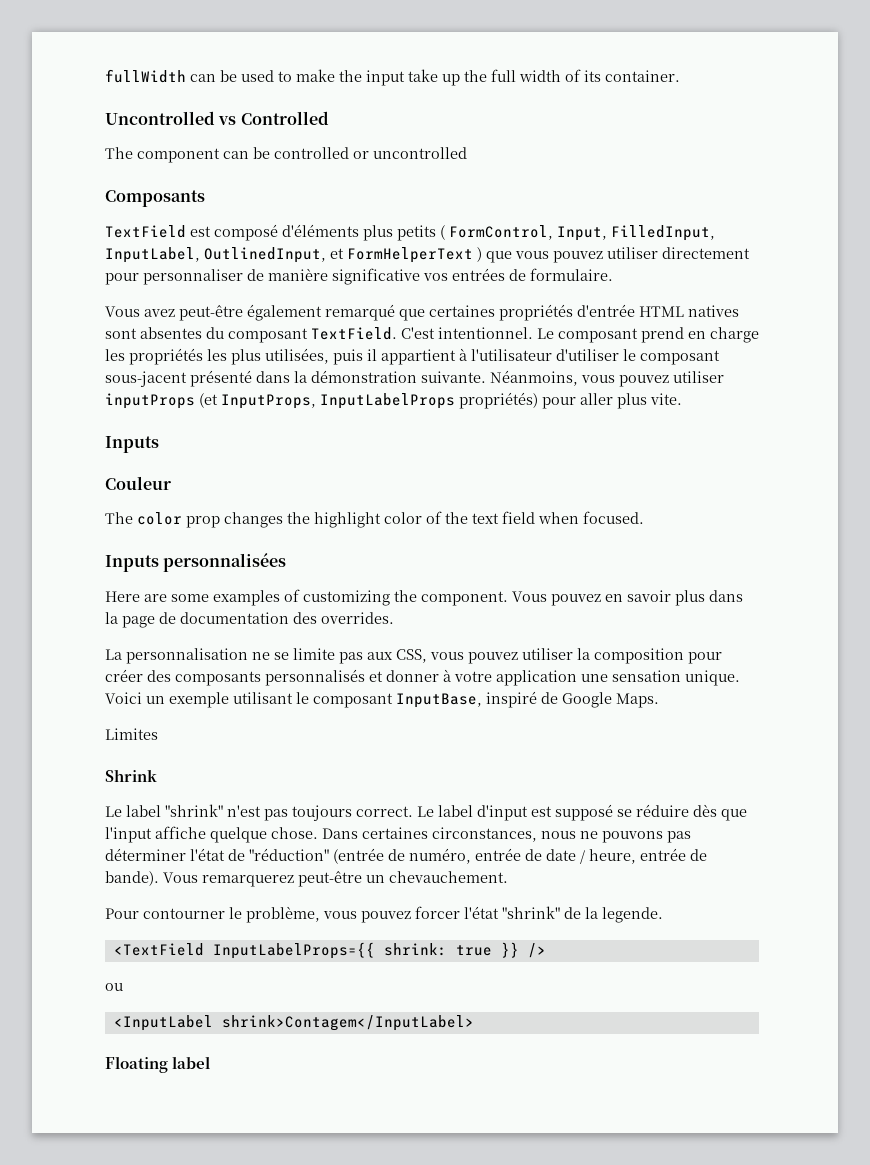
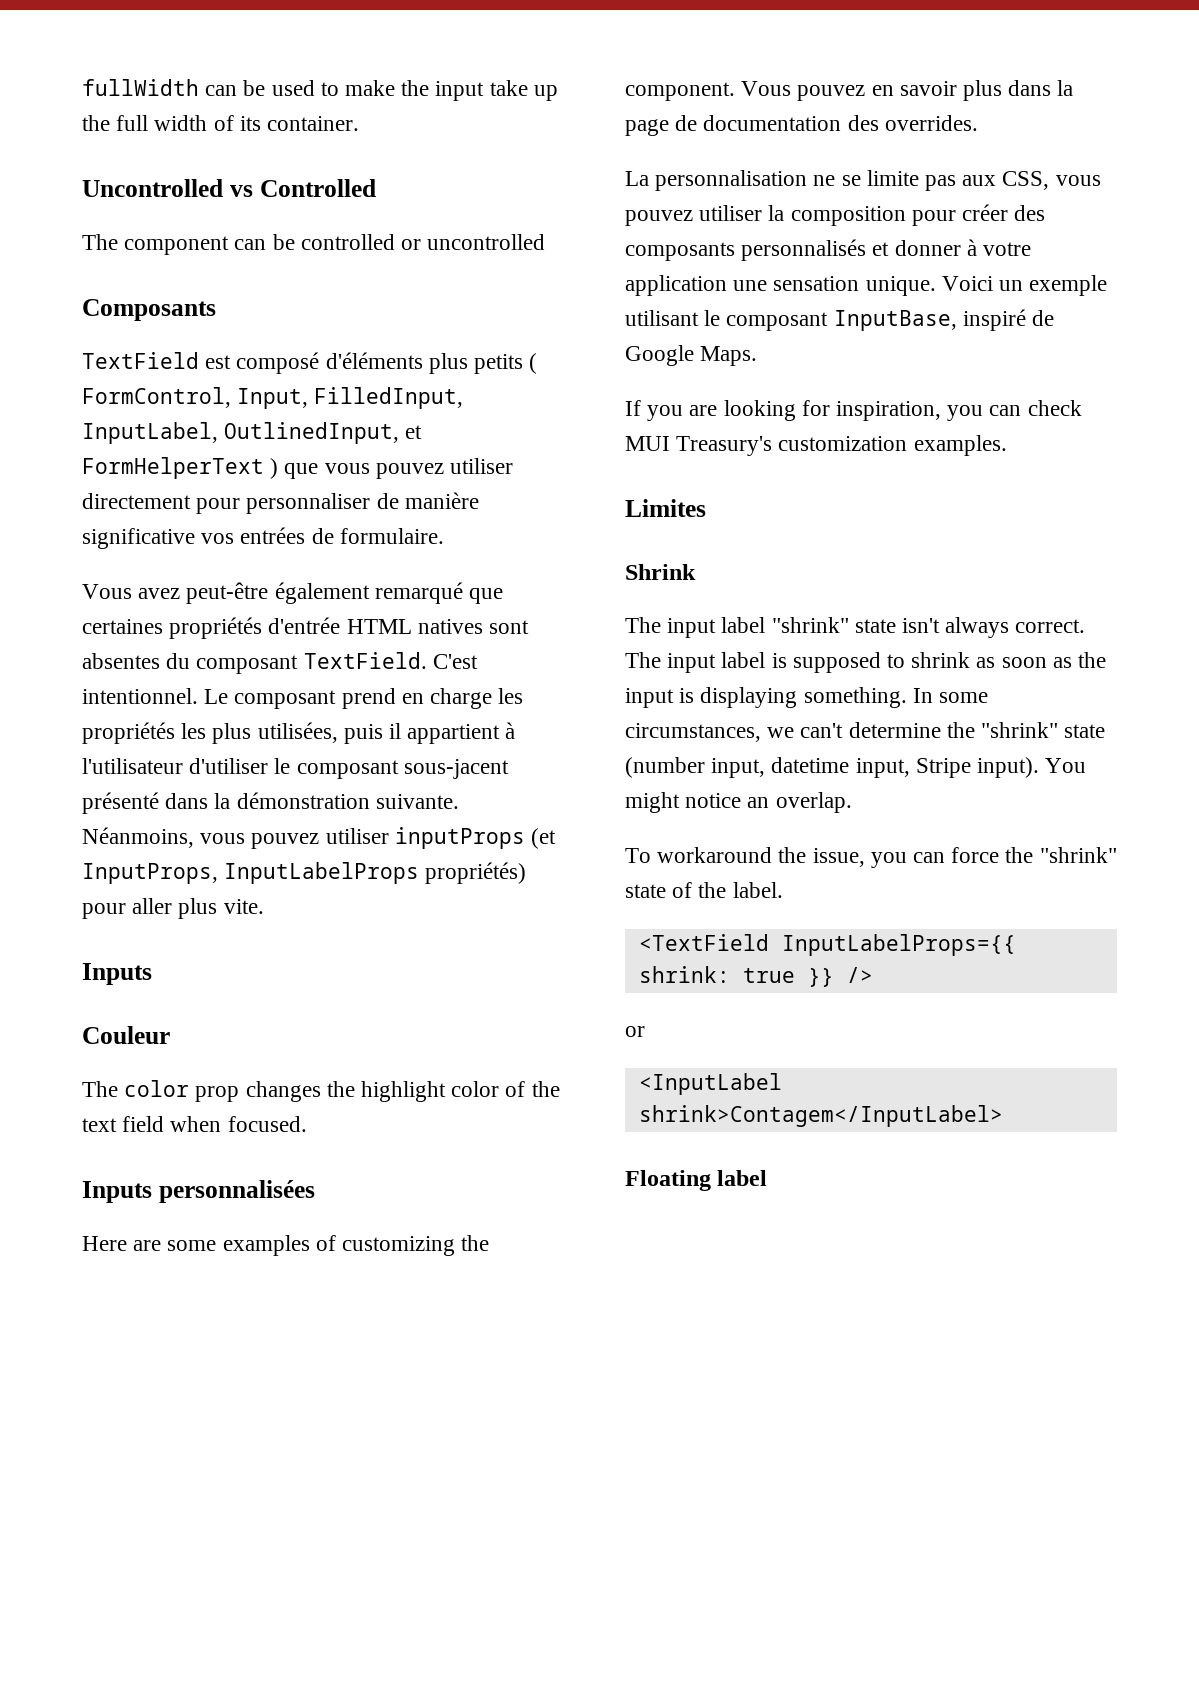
+ If you are looking for inspiration, you can check MUI Treasury's customization examples.
  Limites
  Shrink
- Le label "shrink" n'est pas toujours correct. Le label d'input est supposé se réduire dès que l'input affiche quelque chose. Dans certaines circonstances, nous ne pouvons pas déterminer l'état de "réduction" (entrée de numéro, entrée de date / heure, entrée de bande). Vous remarquerez peut-être un chevauchement.
- Pour contourner le problème, vous pouvez forcer l'état "shrink" de la legende.
+ The input label "shrink" state isn't always correct. The input label is supposed to shrink as soon as the input is displaying something. In some circumstances, we can't determine the "shrink" state (number input, datetime input, Stripe input). You might notice an overlap.
+ To workaround the issue, you can force the "shrink" state of the label.
  <TextField InputLabelProps={{ shrink: true }} />
- ou
+ or

